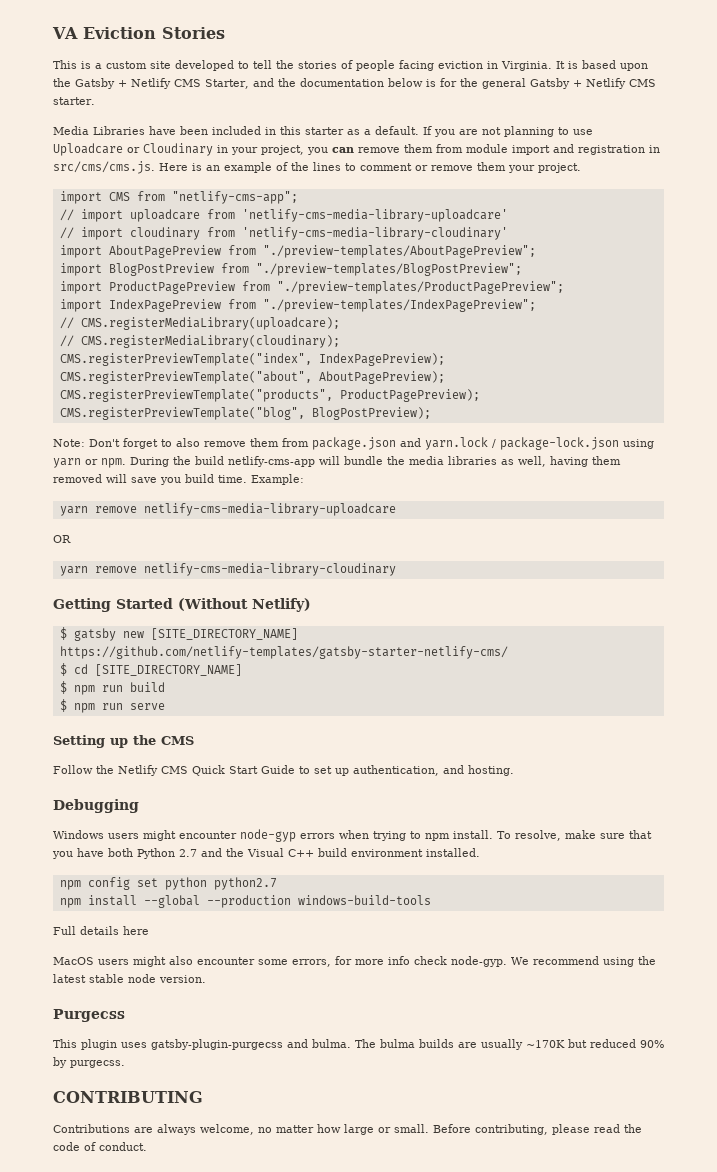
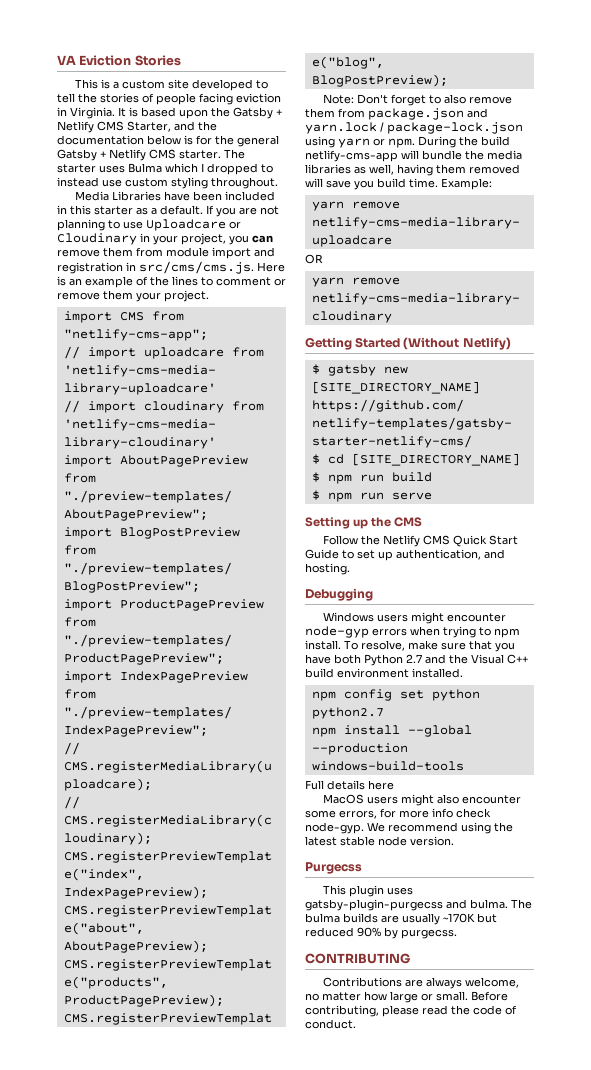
+ The starter uses Bulma which I dropped to instead use custom styling throughout.

